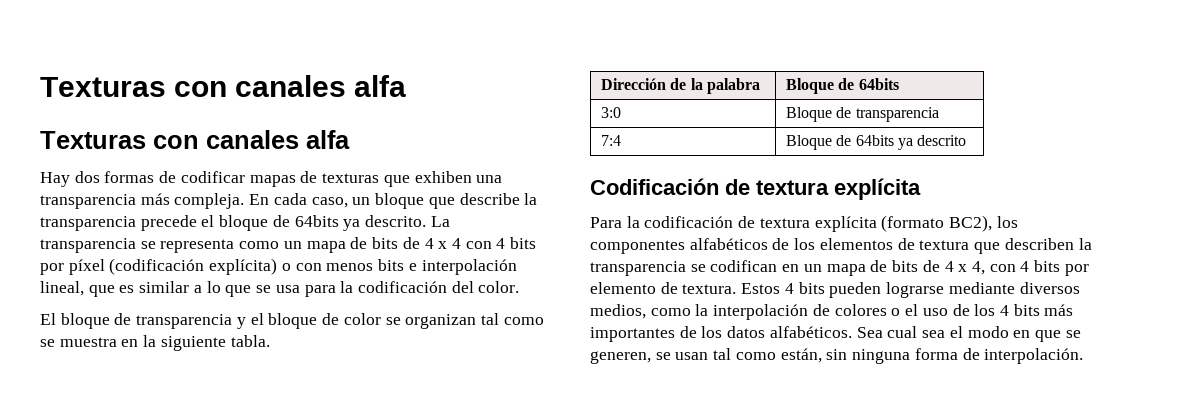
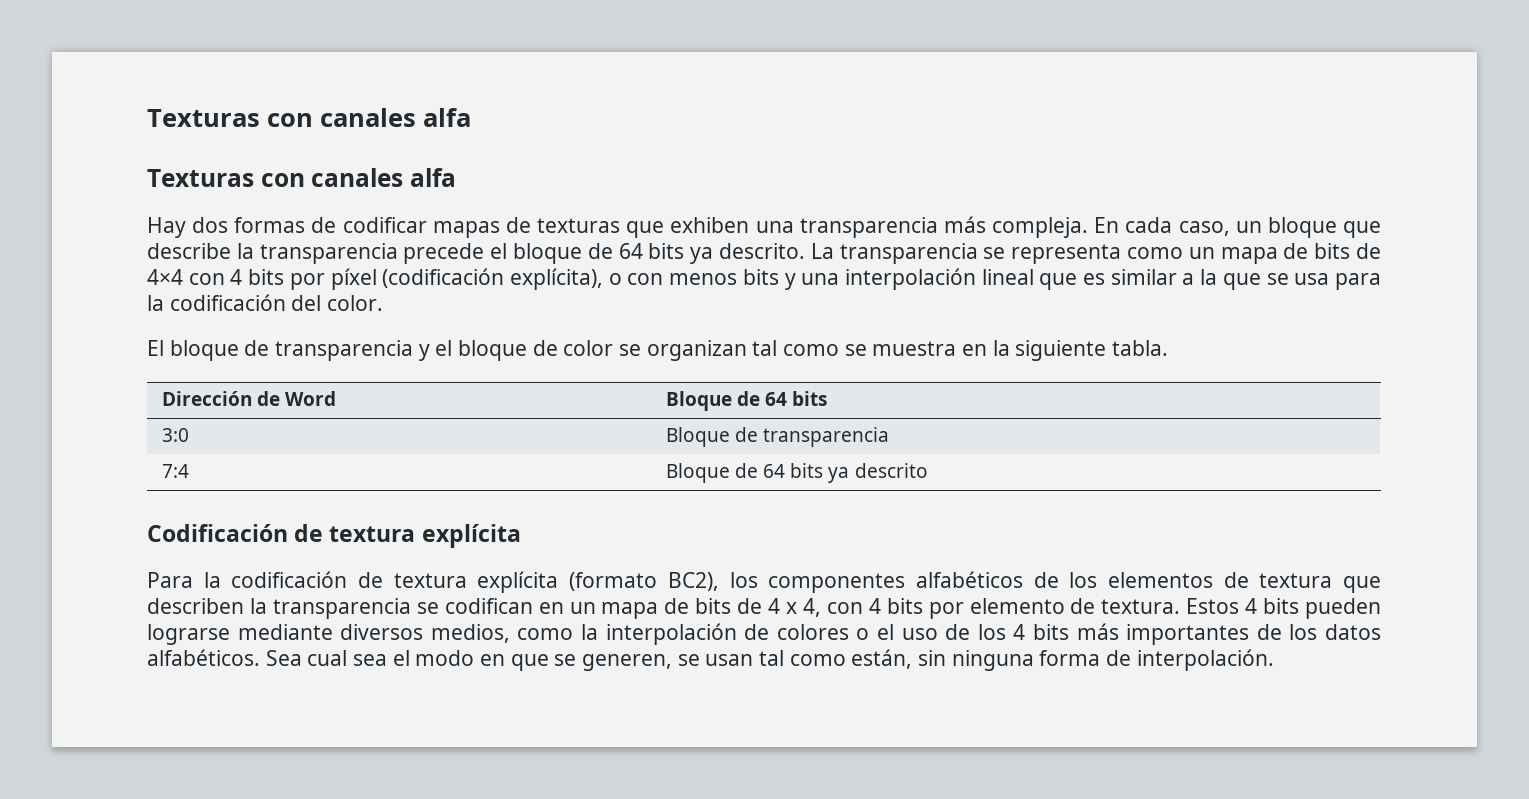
- En cada caso, un bloque que describe la transparencia precede el bloque de 64bits ya descrito.
+ En cada caso, un bloque que describe la transparencia precede el bloque de 64 bits ya descrito.
- La transparencia se representa como un mapa de bits de 4 x 4 con 4 bits por píxel (codificación explícita) o con menos bits e interpolación lineal, que es similar a lo que se usa para la codificación del color.
+ La transparencia se representa como un mapa de bits de 4×4 con 4 bits por píxel (codificación explícita), o con menos bits y una interpolación lineal que es similar a la que se usa para la codificación del color.
- Dirección de la palabra | Bloque de 64bits
+ Dirección de Word | Bloque de 64 bits
- 7:4 | Bloque de 64bits ya descrito
+ 7:4 | Bloque de 64 bits ya descrito

